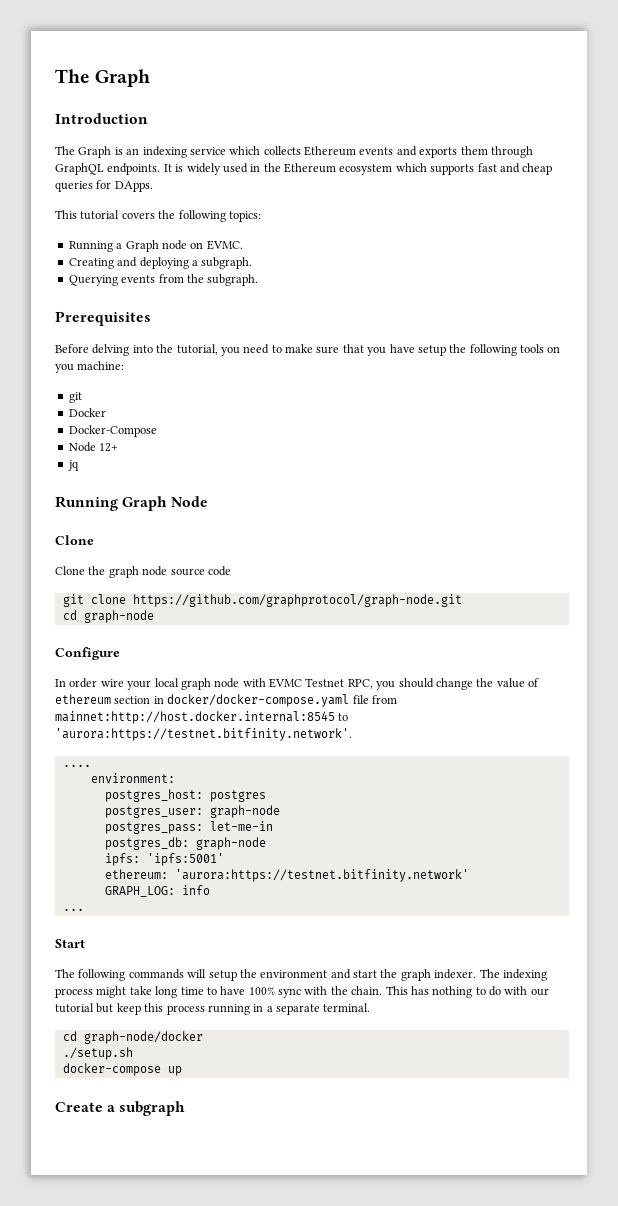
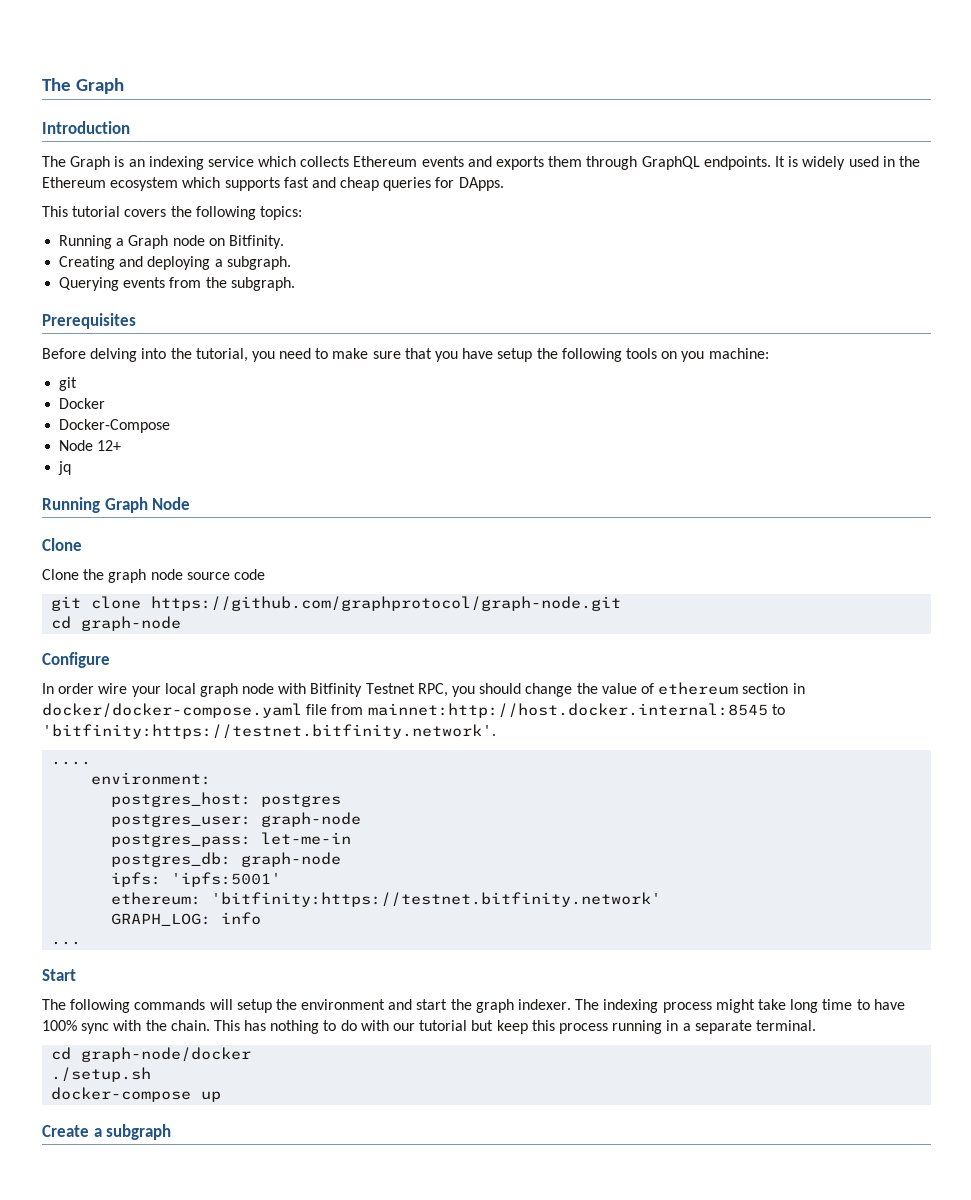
- Running a Graph node on EVMC.
+ Running a Graph node on Bitfinity.
- In order wire your local graph node with EVMC Testnet RPC, you should change the value of ethereum section in docker/docker-compose.yaml file from mainnet:http://host.docker.internal:8545 to 'aurora:https://testnet.bitfinity.network'.
+ In order wire your local graph node with Bitfinity Testnet RPC, you should change the value of ethereum section in docker/docker-compose.yaml file from mainnet:http://host.docker.internal:8545 to 'bitfinity:https://testnet.bitfinity.network'.
- ethereum: 'aurora:https://testnet.bitfinity.network'
+ ethereum: 'bitfinity:https://testnet.bitfinity.network'

